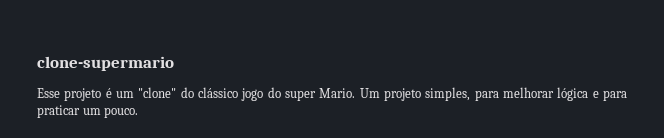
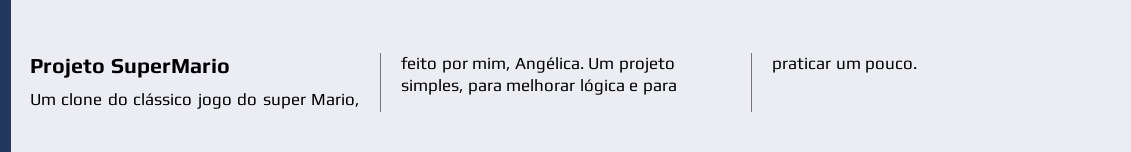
- clone-supermario
- Esse projeto é um "clone" do clássico jogo do super Mario.
+ Projeto SuperMario
+ Um clone do clássico jogo do super Mario, feito por mim, Angélica.

